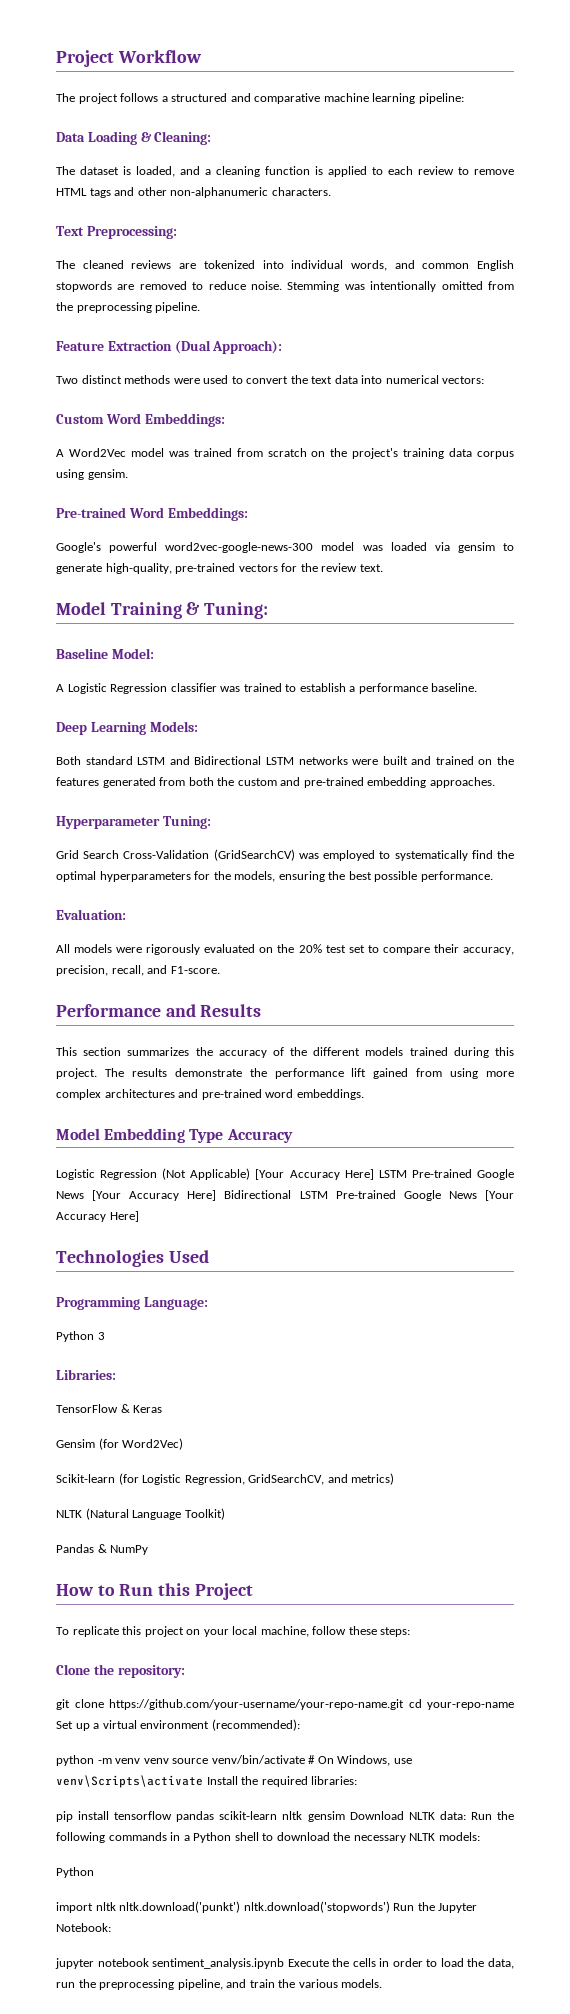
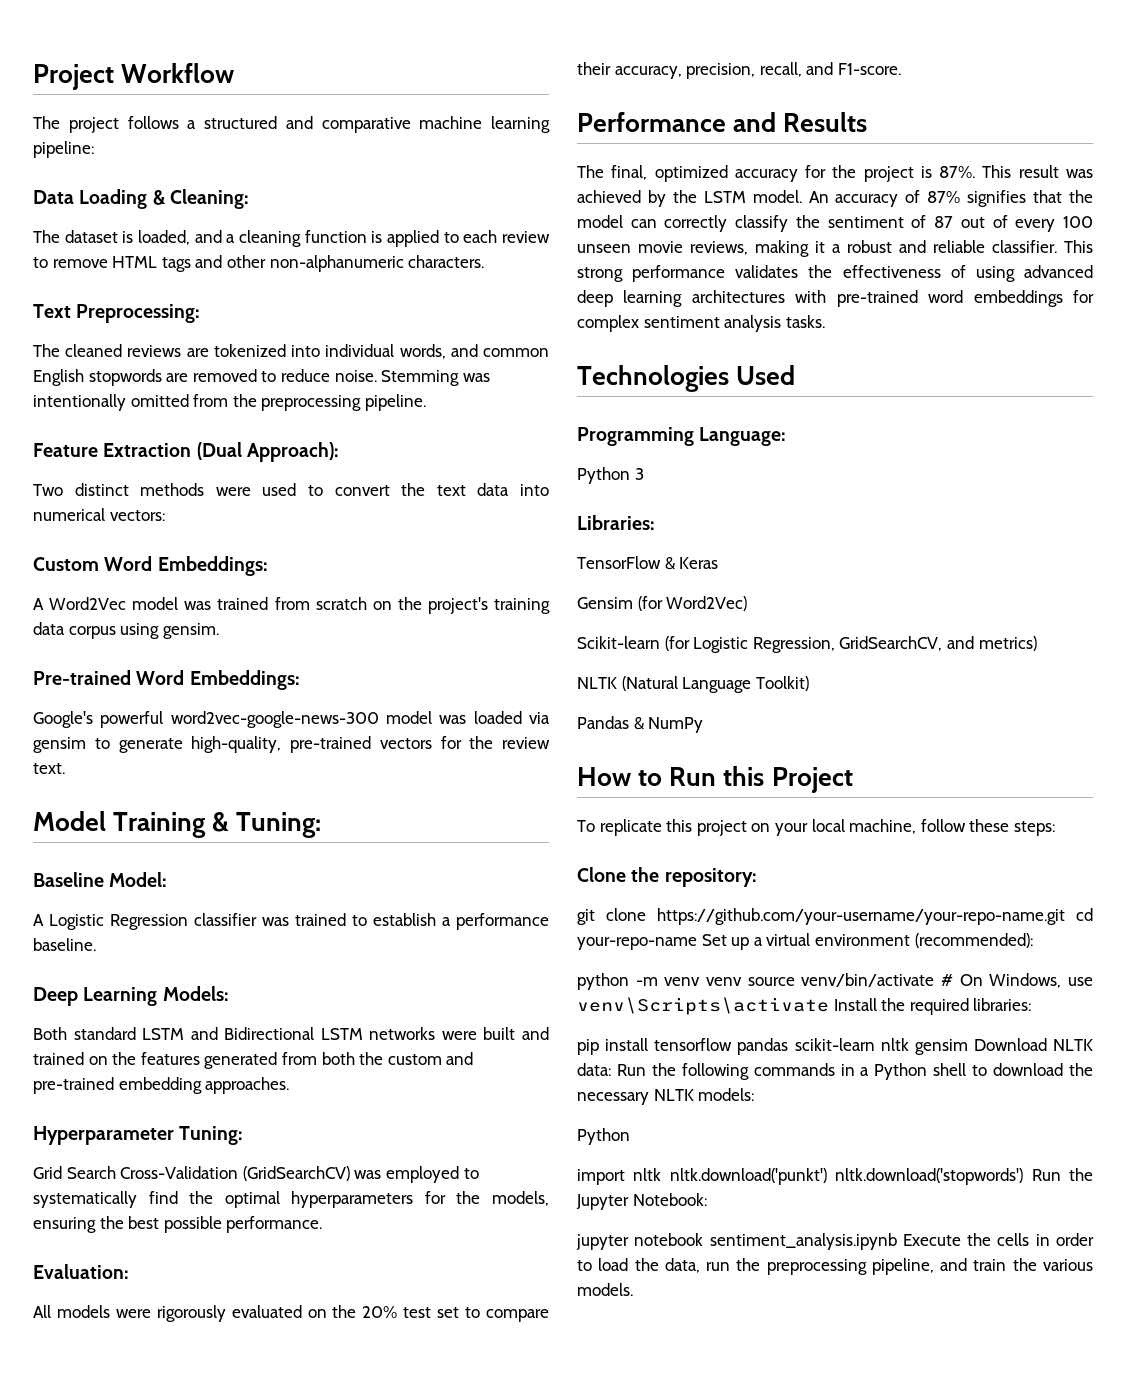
- This section summarizes the accuracy of the different models trained during this project. The results demonstrate the performance lift gained from using more complex architectures and pre-trained word embeddings.
- Model Embedding Type Accuracy
- Logistic Regression (Not Applicable) [Your Accuracy Here] LSTM Pre-trained Google News [Your Accuracy Here] Bidirectional LSTM Pre-trained Google News [Your Accuracy Here]
+ The final, optimized accuracy for the project is 87%. This result was achieved by the LSTM model. An accuracy of 87% signifies that the model can correctly classify the sentiment of 87 out of every 100 unseen movie reviews, making it a robust and reliable classifier. This strong performance validates the effectiveness of using advanced deep learning architectures with pre-trained word embeddings for complex sentiment analysis tasks.

